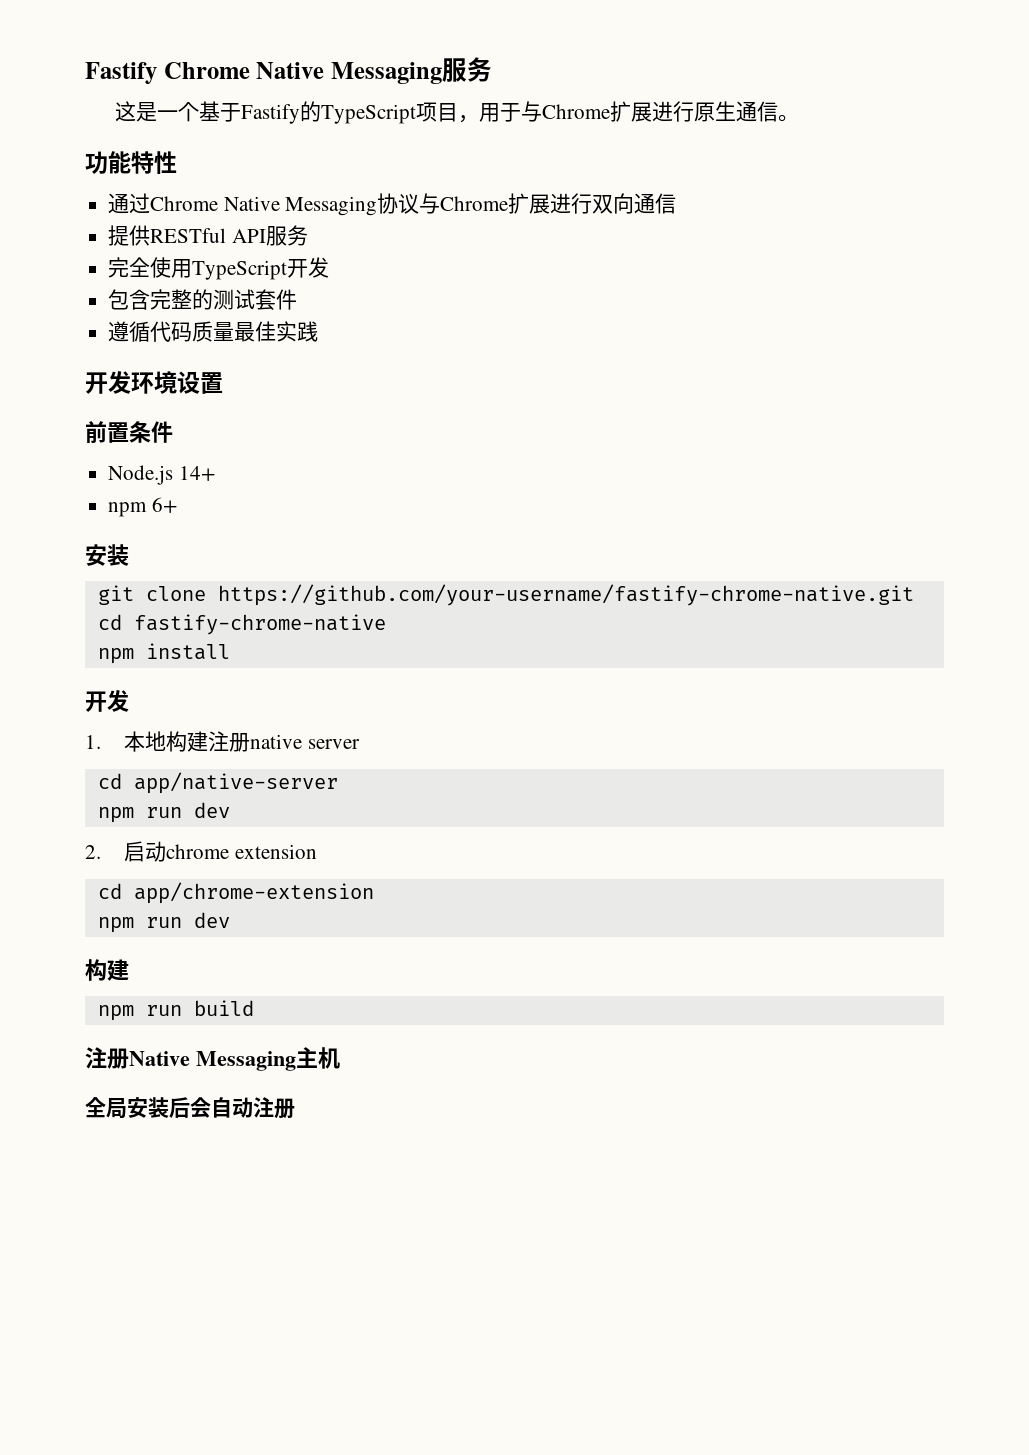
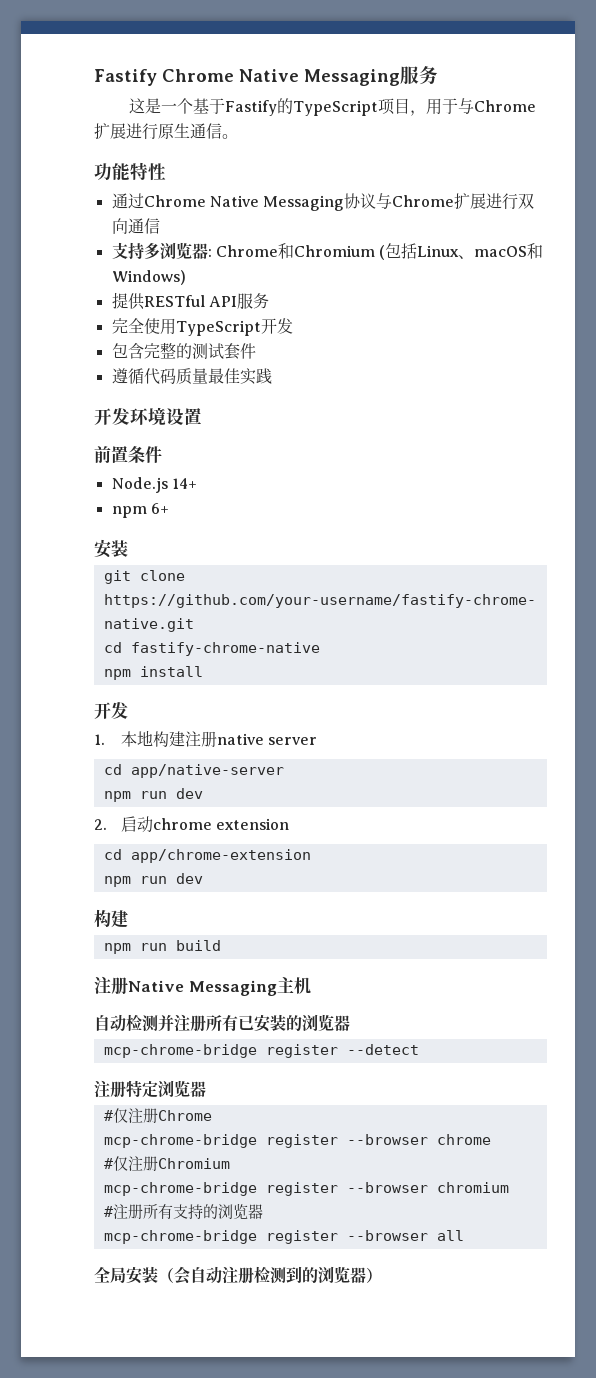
+ 支持多浏览器: Chrome和Chromium (包括Linux、macOS和Windows)
+ 自动检测并注册所有已安装的浏览器
+ mcp-chrome-bridge register --detect
+ 注册特定浏览器
+ #仅注册Chrome
+ mcp-chrome-bridge register --browser chrome
+ #仅注册Chromium
+ mcp-chrome-bridge register --browser chromium
+ #注册所有支持的浏览器
+ mcp-chrome-bridge register --browser all
- 全局安装后会自动注册
+ 全局安装（会自动注册检测到的浏览器）

